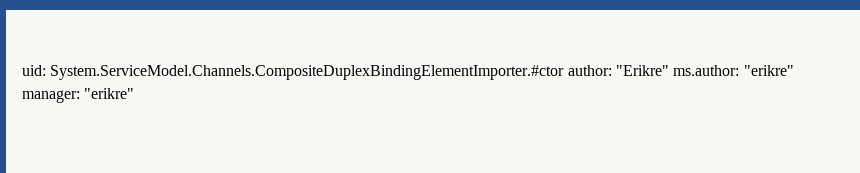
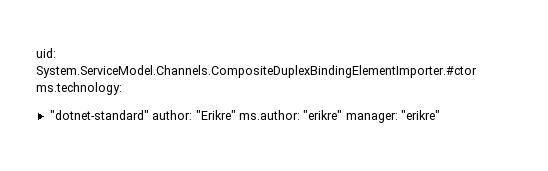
- uid: System.ServiceModel.Channels.CompositeDuplexBindingElementImporter.#ctor author: "Erikre" ms.author: "erikre" manager: "erikre"
+ uid: System.ServiceModel.Channels.CompositeDuplexBindingElementImporter.#ctor ms.technology:
+ "dotnet-standard" author: "Erikre" ms.author: "erikre" manager: "erikre"

